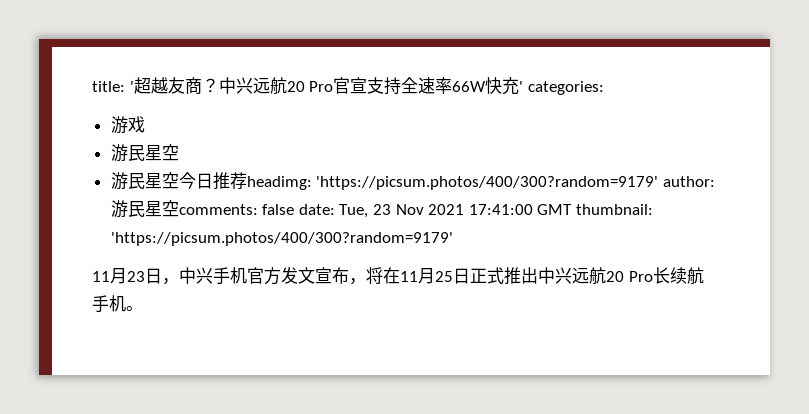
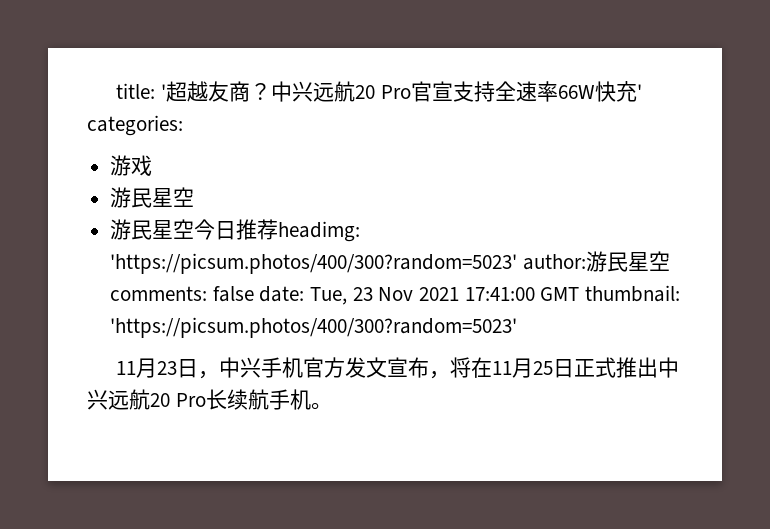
- 游民星空今日推荐headimg: 'https://picsum.photos/400/300?random=9179' author:游民星空comments: false date: Tue, 23 Nov 2021 17:41:00 GMT thumbnail: 'https://picsum.photos/400/300?random=9179'
+ 游民星空今日推荐headimg: 'https://picsum.photos/400/300?random=5023' author:游民星空comments: false date: Tue, 23 Nov 2021 17:41:00 GMT thumbnail: 'https://picsum.photos/400/300?random=5023'

